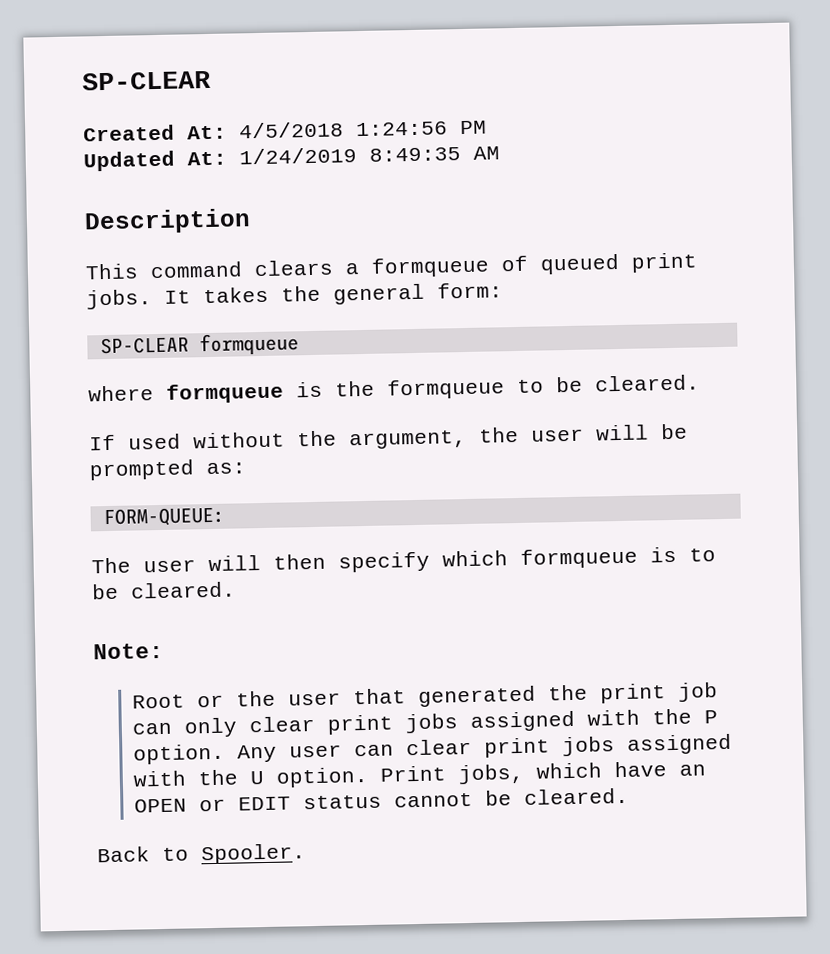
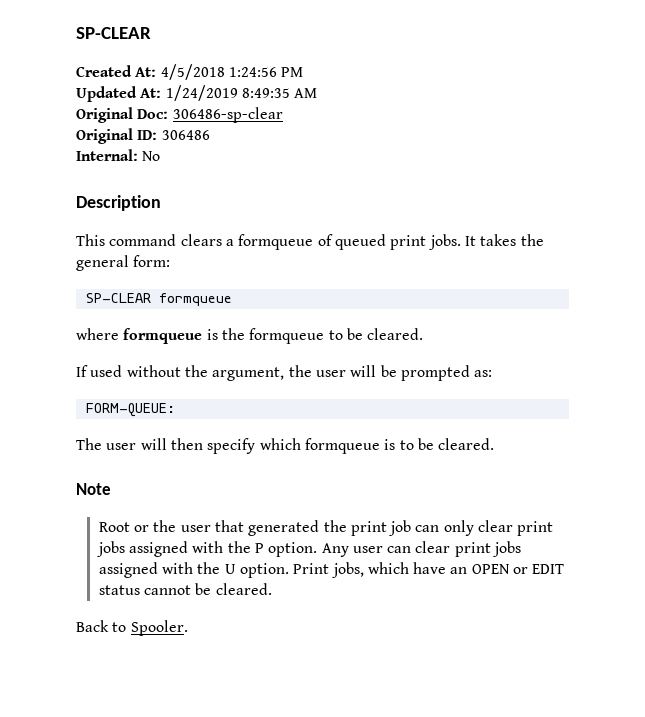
+ Original Doc: 306486-sp-clear
+ Original ID: 306486
+ Internal: No
- Note:
+ Note

